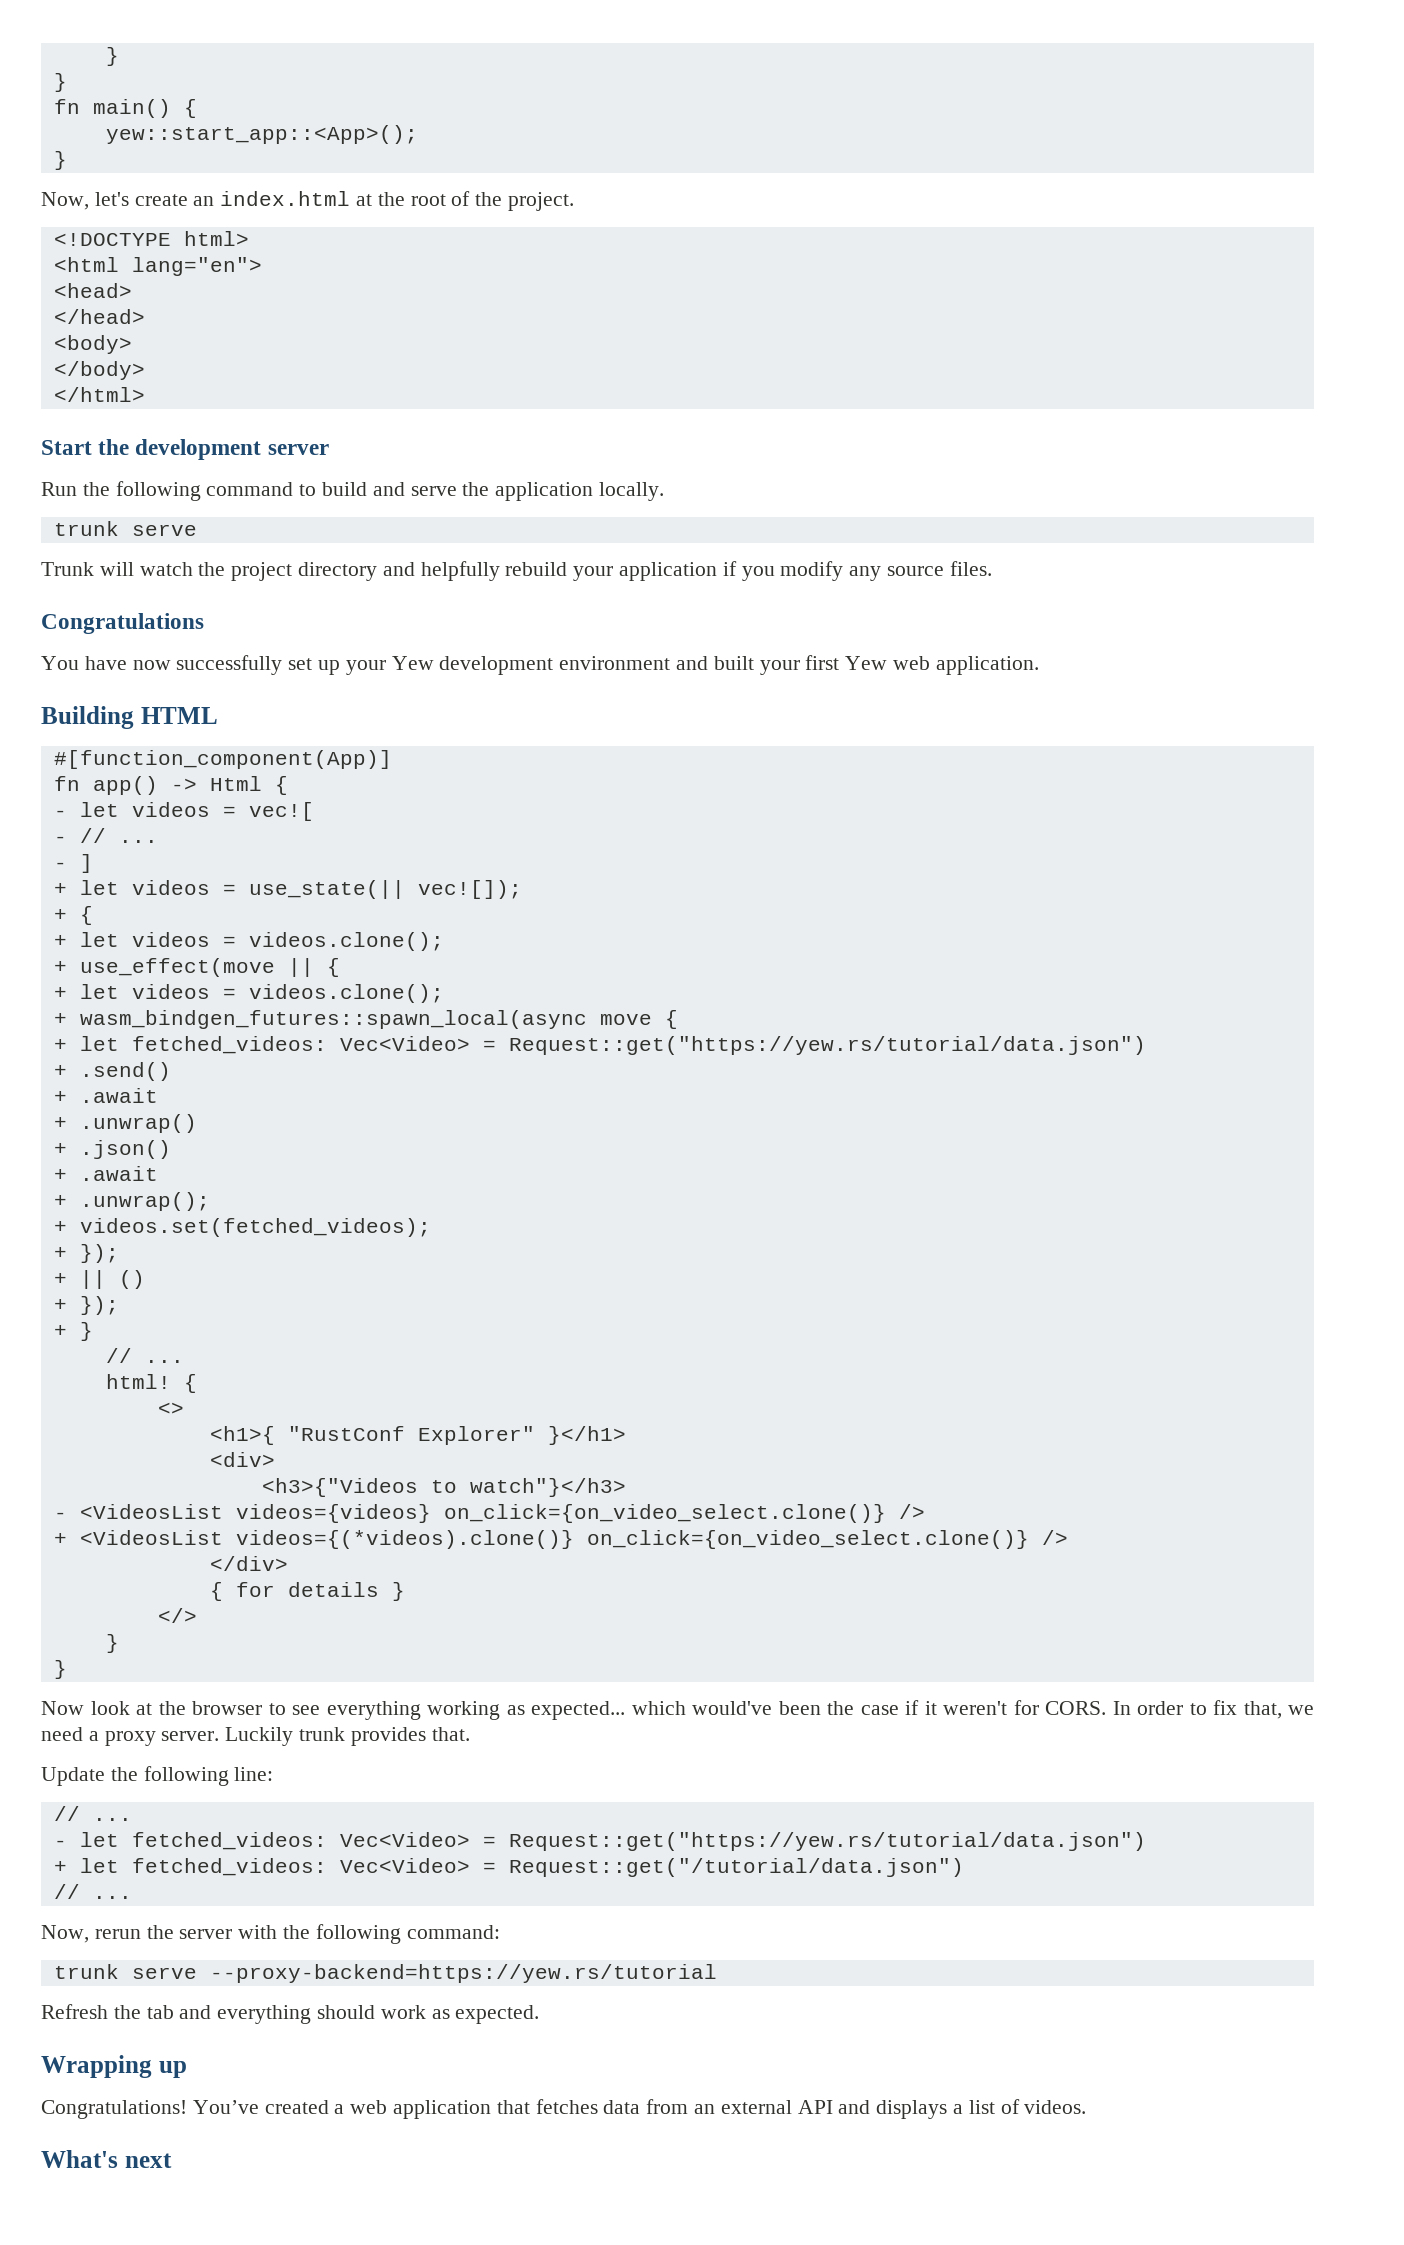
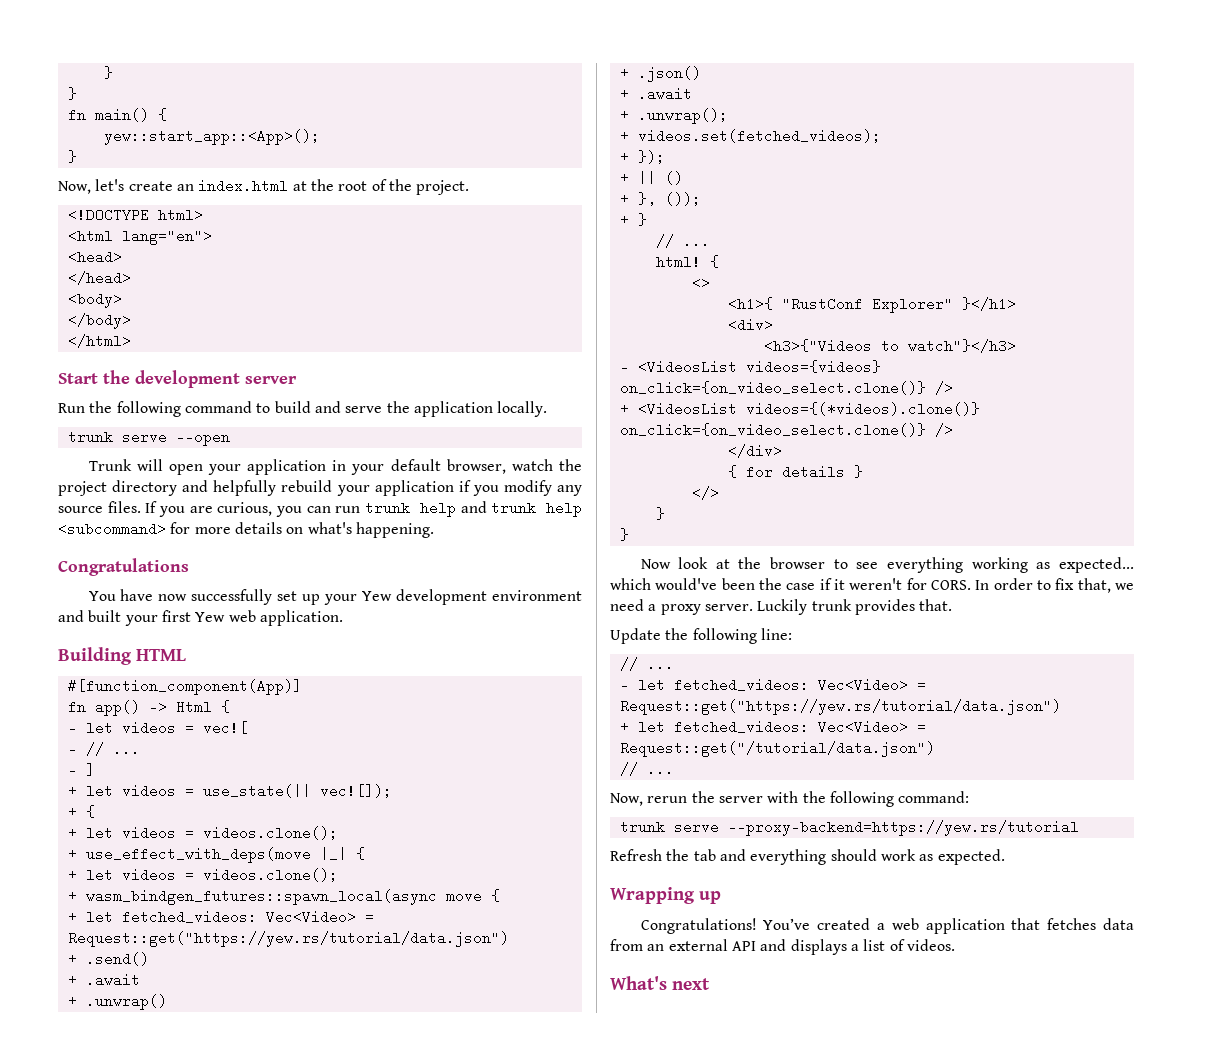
  Run the following command to build and serve the application locally.
- trunk serve
+ trunk serve --open
- Trunk will watch the project directory and helpfully rebuild your application if you modify any source files.
+ Trunk will open your application in your default browser, watch the project directory and helpfully rebuild your application if you modify any source files. If you are curious, you can run trunk help and trunk help <subcommand> for more details on what's happening.
- + use_effect(move || {
+ + use_effect_with_deps(move |_| {
  + || ()
- + });
+ + }, ());

